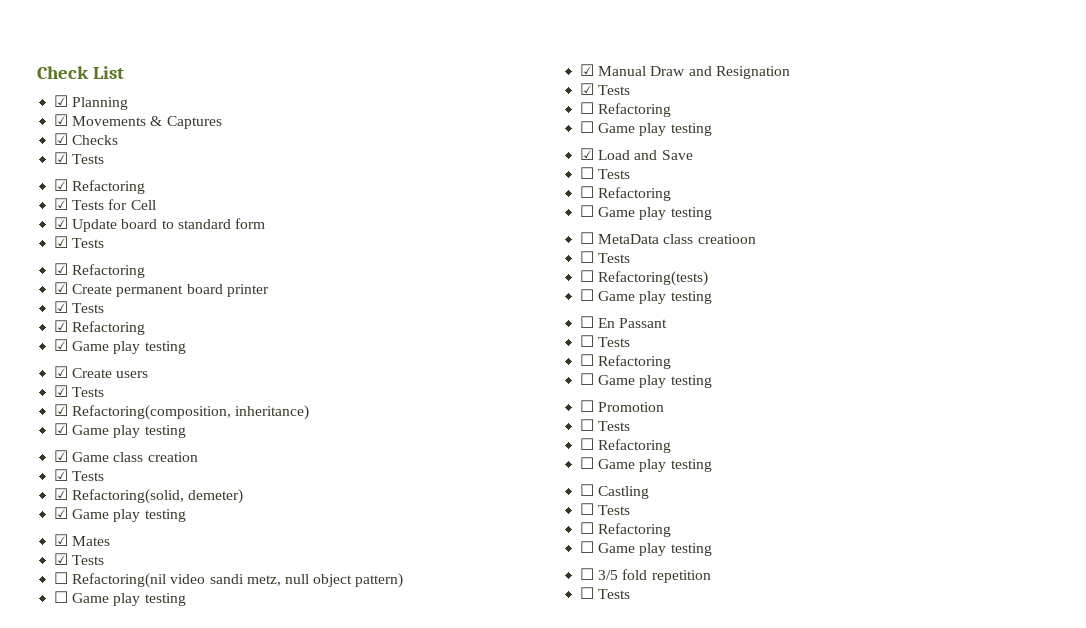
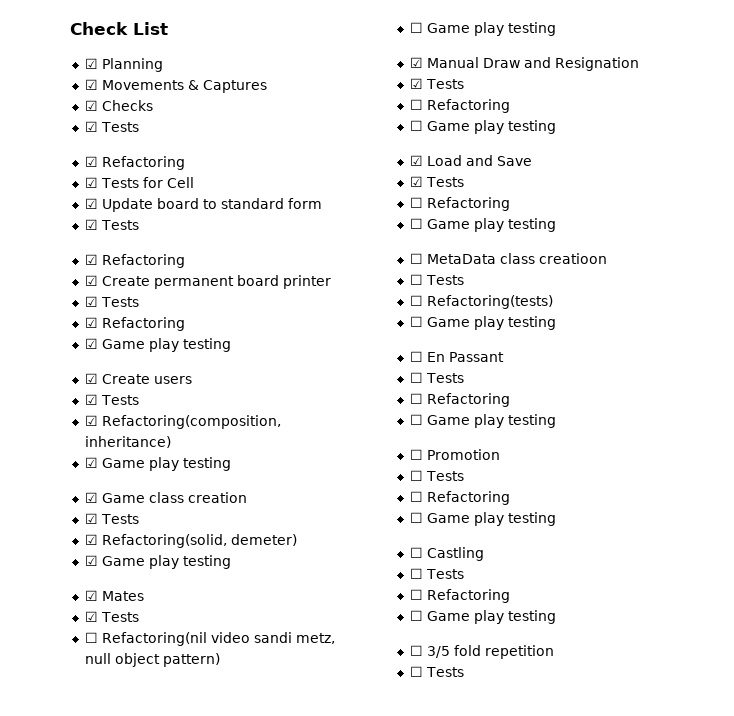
  ☑ Load and Save
- ☐ Tests
+ ☑ Tests

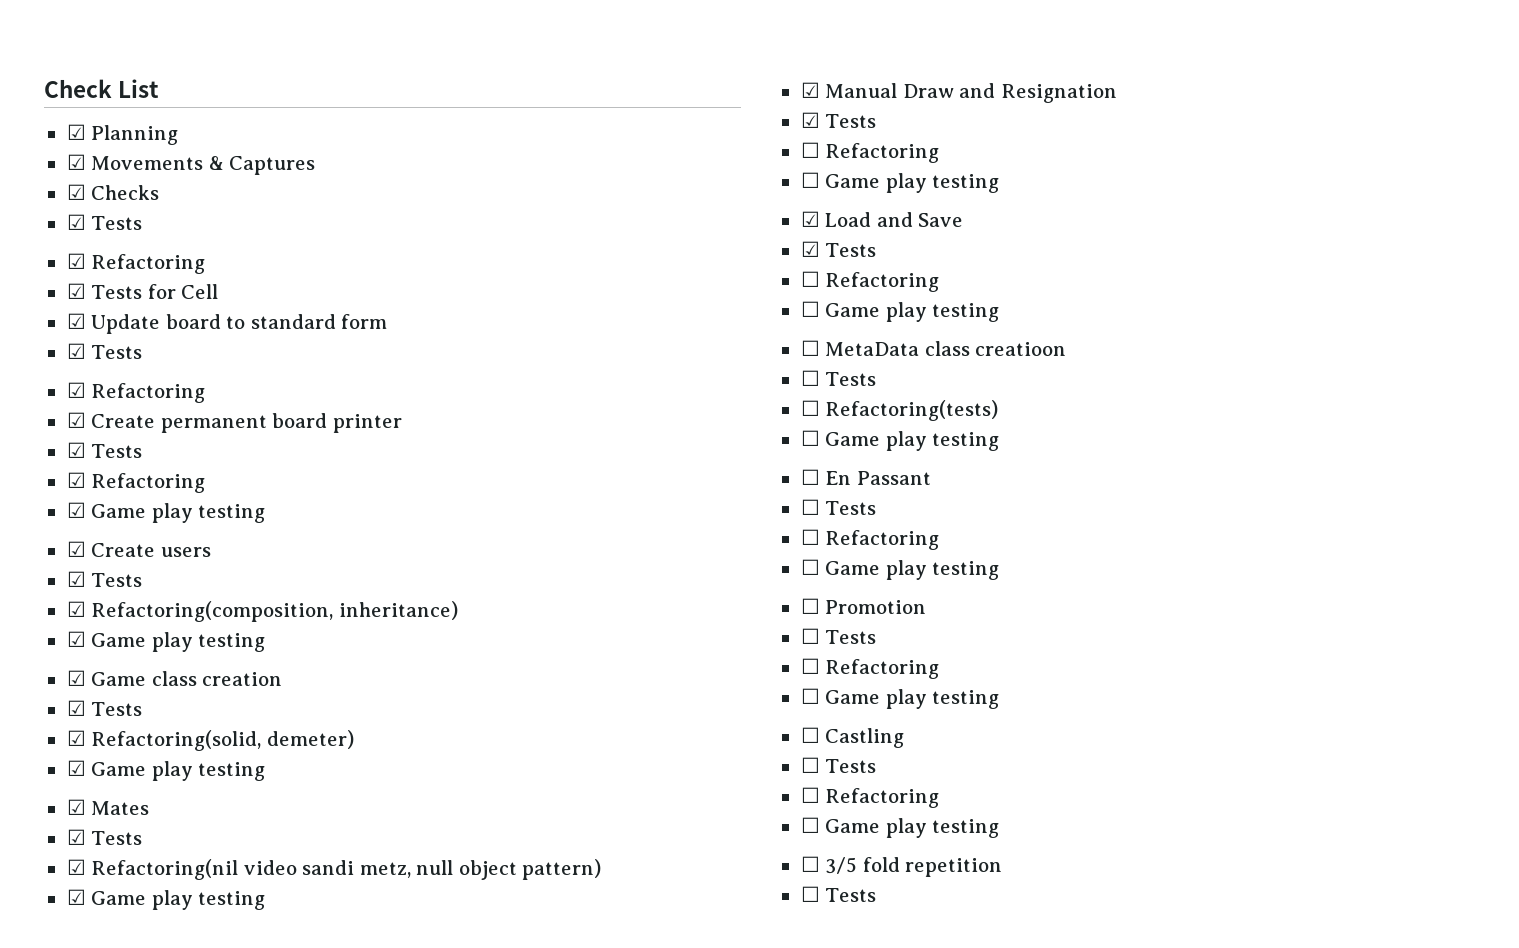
- ☐ Refactoring(nil video sandi metz, null object pattern)
- ☐ Game play testing
+ ☑ Refactoring(nil video sandi metz, null object pattern)
+ ☑ Game play testing

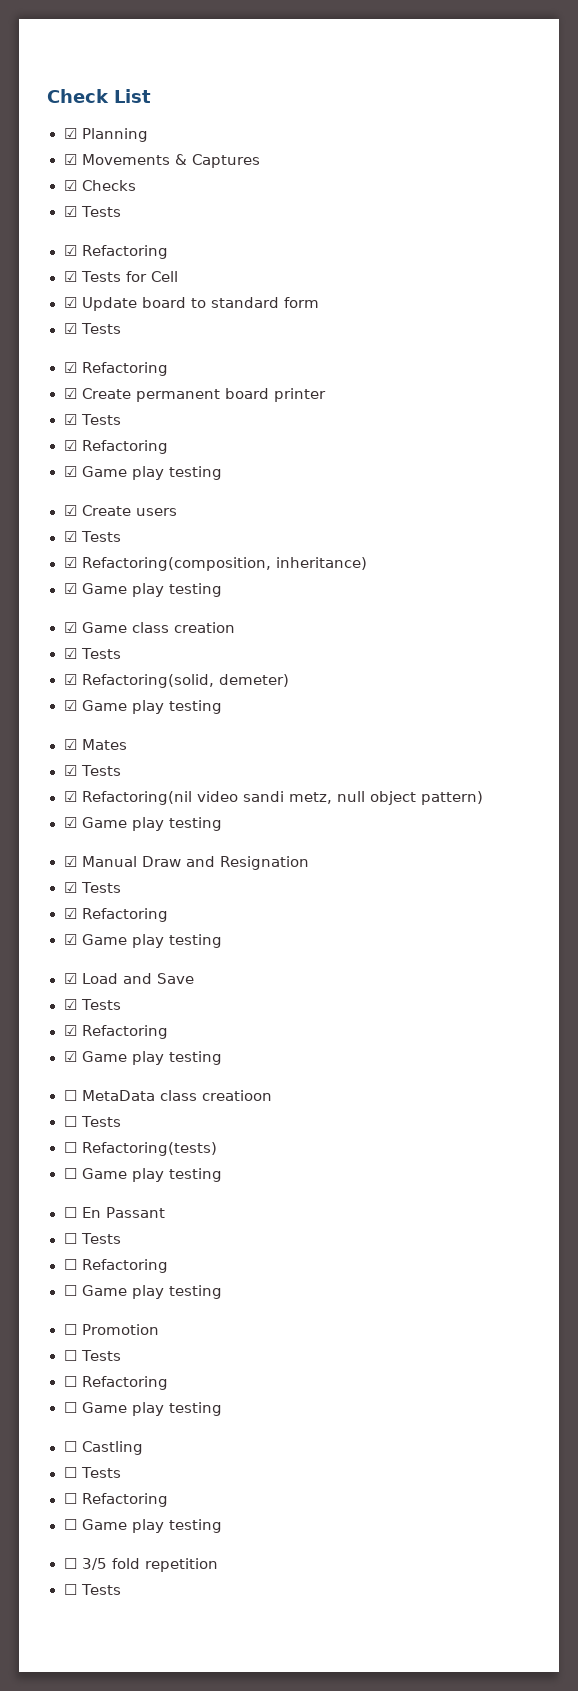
  ☑ Manual Draw and Resignation
  ☑ Tests
- ☐ Refactoring
- ☐ Game play testing
+ ☑ Refactoring
+ ☑ Game play testing
  ☑ Load and Save
  ☑ Tests
- ☐ Refactoring
- ☐ Game play testing
+ ☑ Refactoring
+ ☑ Game play testing

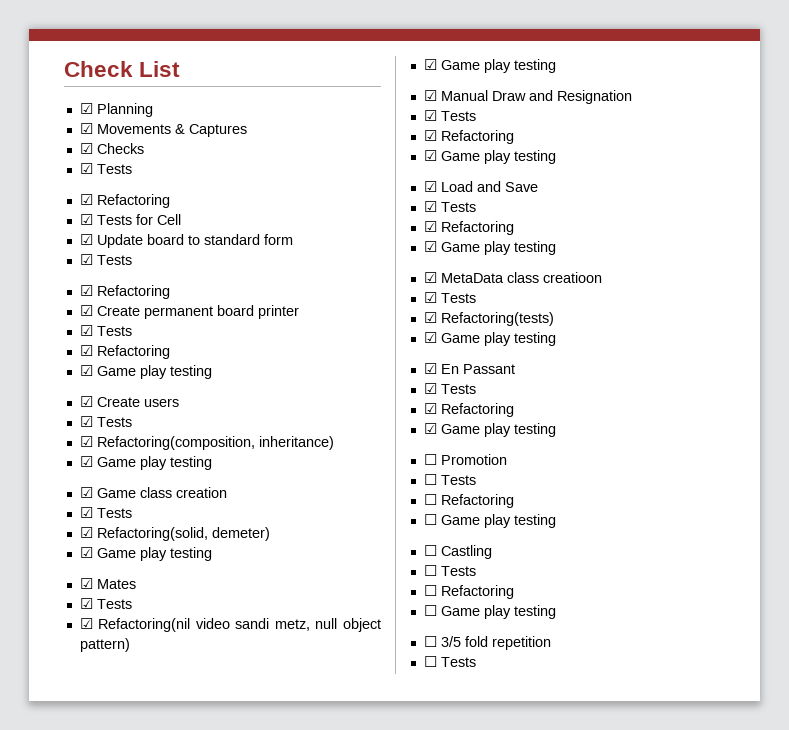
- ☐ MetaData class creatioon
- ☐ Tests
- ☐ Refactoring(tests)
- ☐ Game play testing
- ☐ En Passant
- ☐ Tests
- ☐ Refactoring
- ☐ Game play testing
+ ☑ MetaData class creatioon
+ ☑ Tests
+ ☑ Refactoring(tests)
+ ☑ Game play testing
+ ☑ En Passant
+ ☑ Tests
+ ☑ Refactoring
+ ☑ Game play testing

